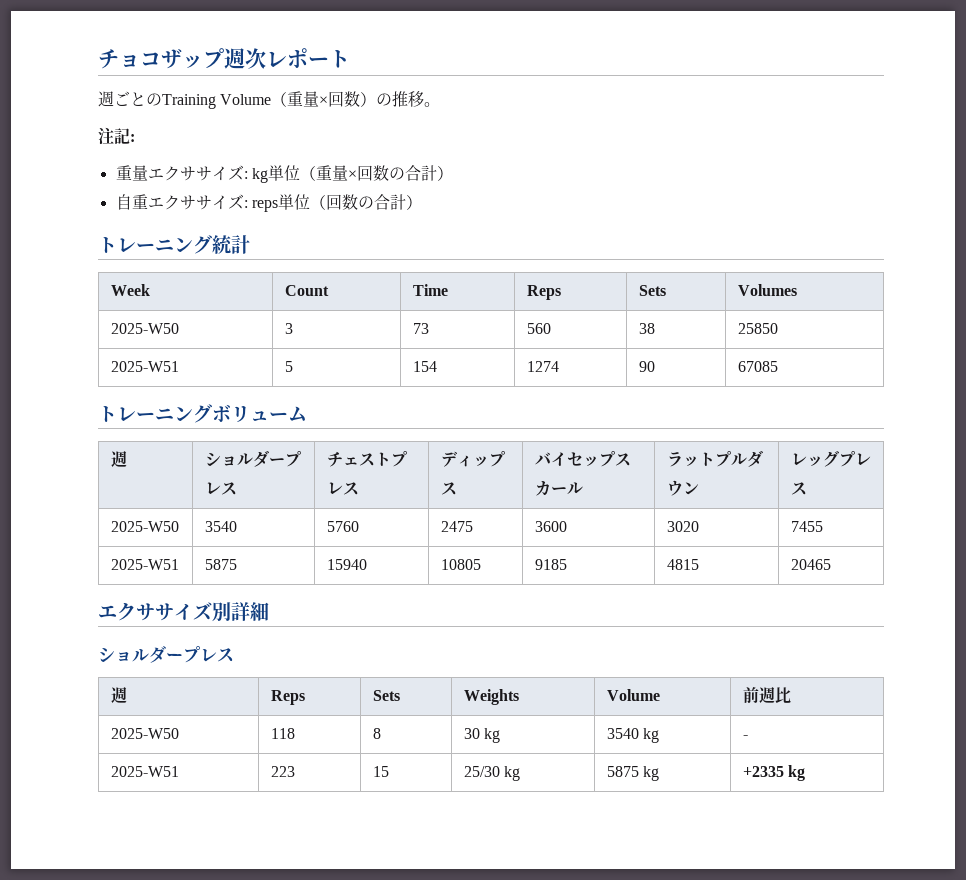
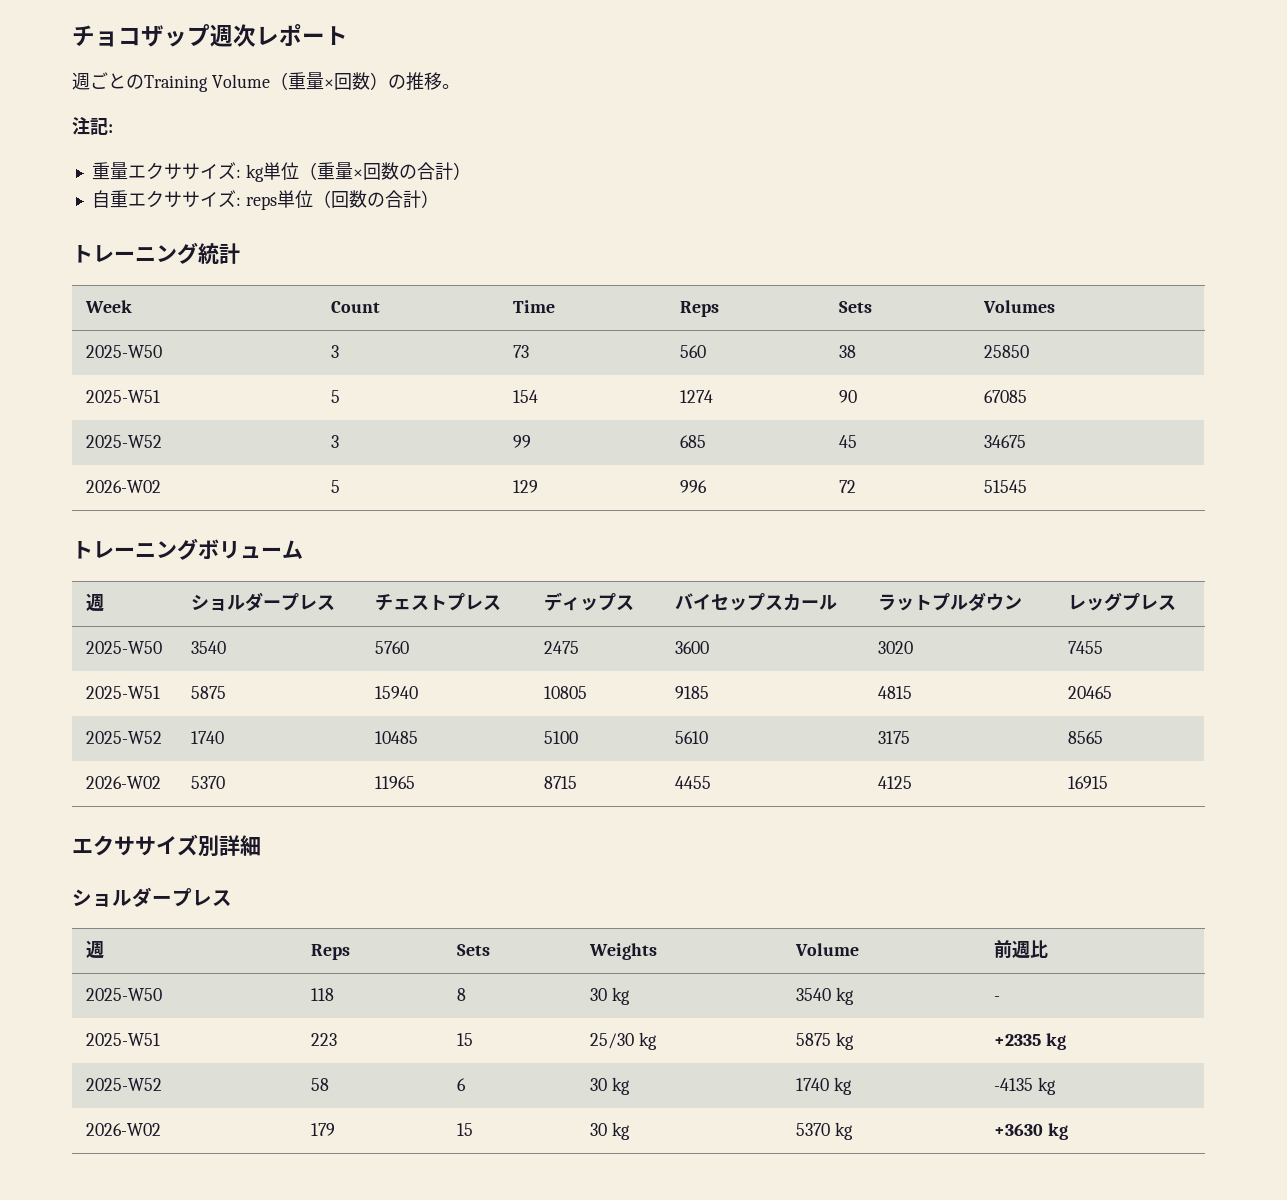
+ 2025-W52 | 3 | 99 | 685 | 45 | 34675
+ 2026-W02 | 5 | 129 | 996 | 72 | 51545
+ 2025-W52 | 1740 | 10485 | 5100 | 5610 | 3175 | 8565
+ 2026-W02 | 5370 | 11965 | 8715 | 4455 | 4125 | 16915
+ 2025-W52 | 58 | 6 | 30 kg | 1740 kg | -4135 kg
+ 2026-W02 | 179 | 15 | 30 kg | 5370 kg | +3630 kg

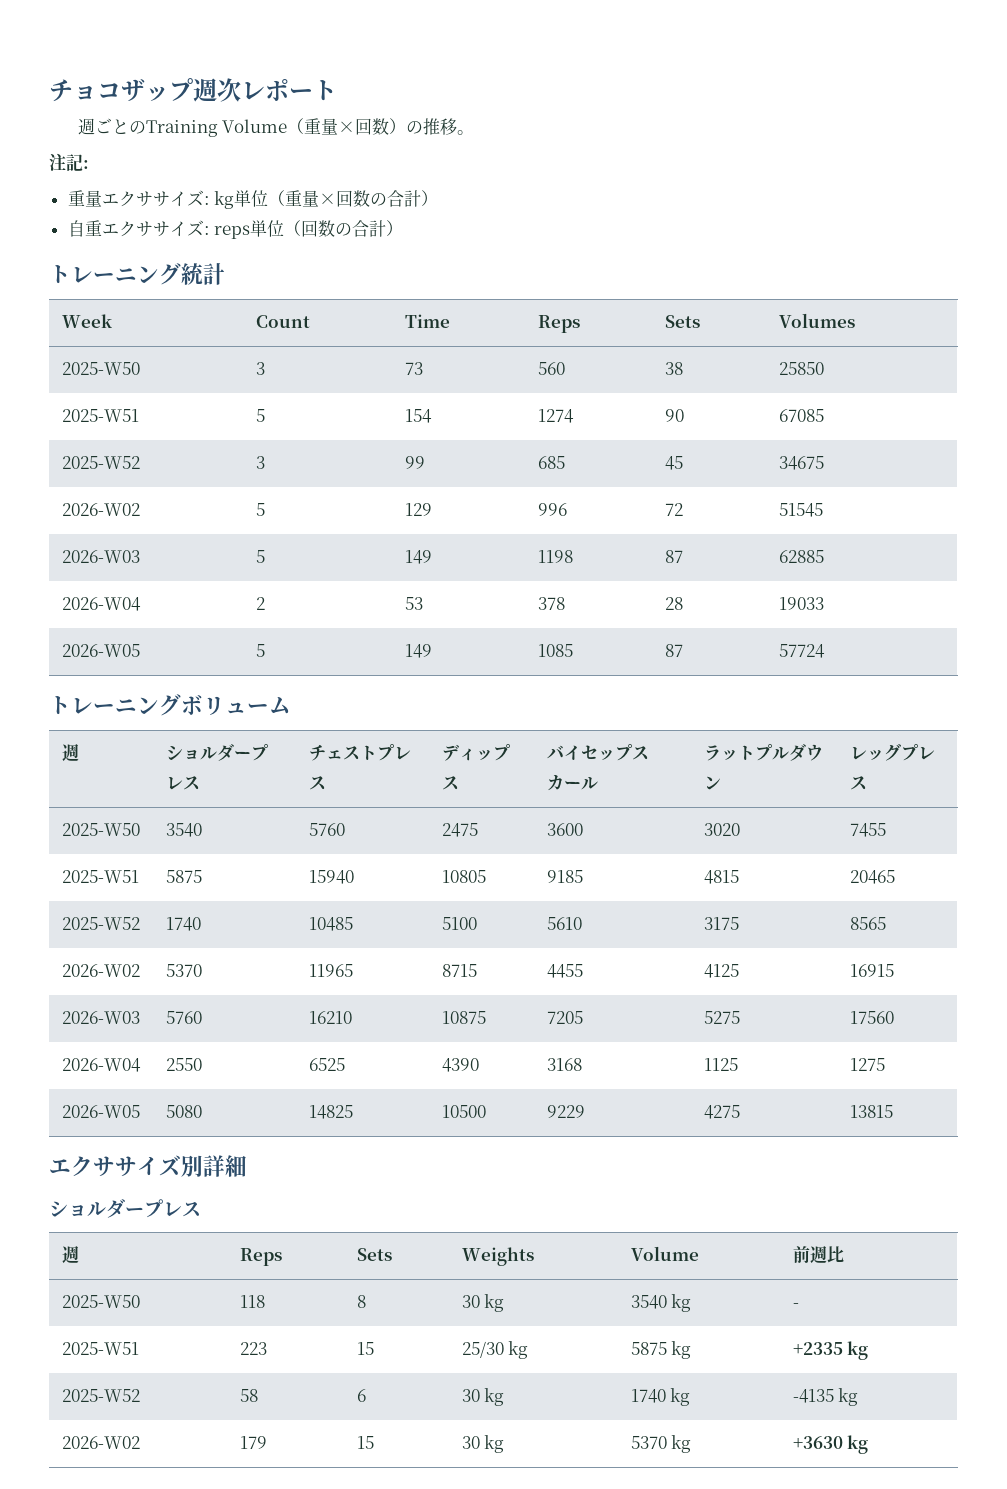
+ 2026-W03 | 5 | 149 | 1198 | 87 | 62885
+ 2026-W04 | 2 | 53 | 378 | 28 | 19033
+ 2026-W05 | 5 | 149 | 1085 | 87 | 57724
+ 2026-W03 | 5760 | 16210 | 10875 | 7205 | 5275 | 17560
+ 2026-W04 | 2550 | 6525 | 4390 | 3168 | 1125 | 1275
+ 2026-W05 | 5080 | 14825 | 10500 | 9229 | 4275 | 13815

